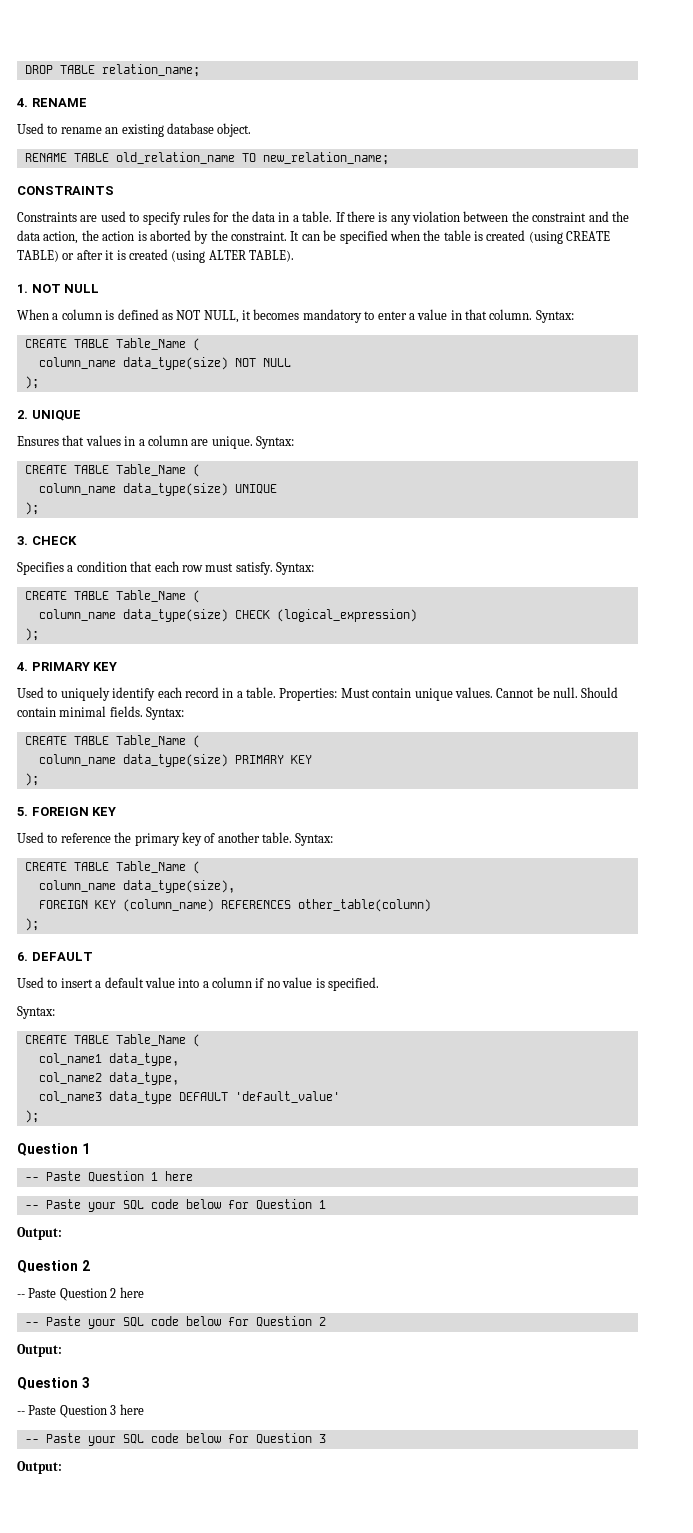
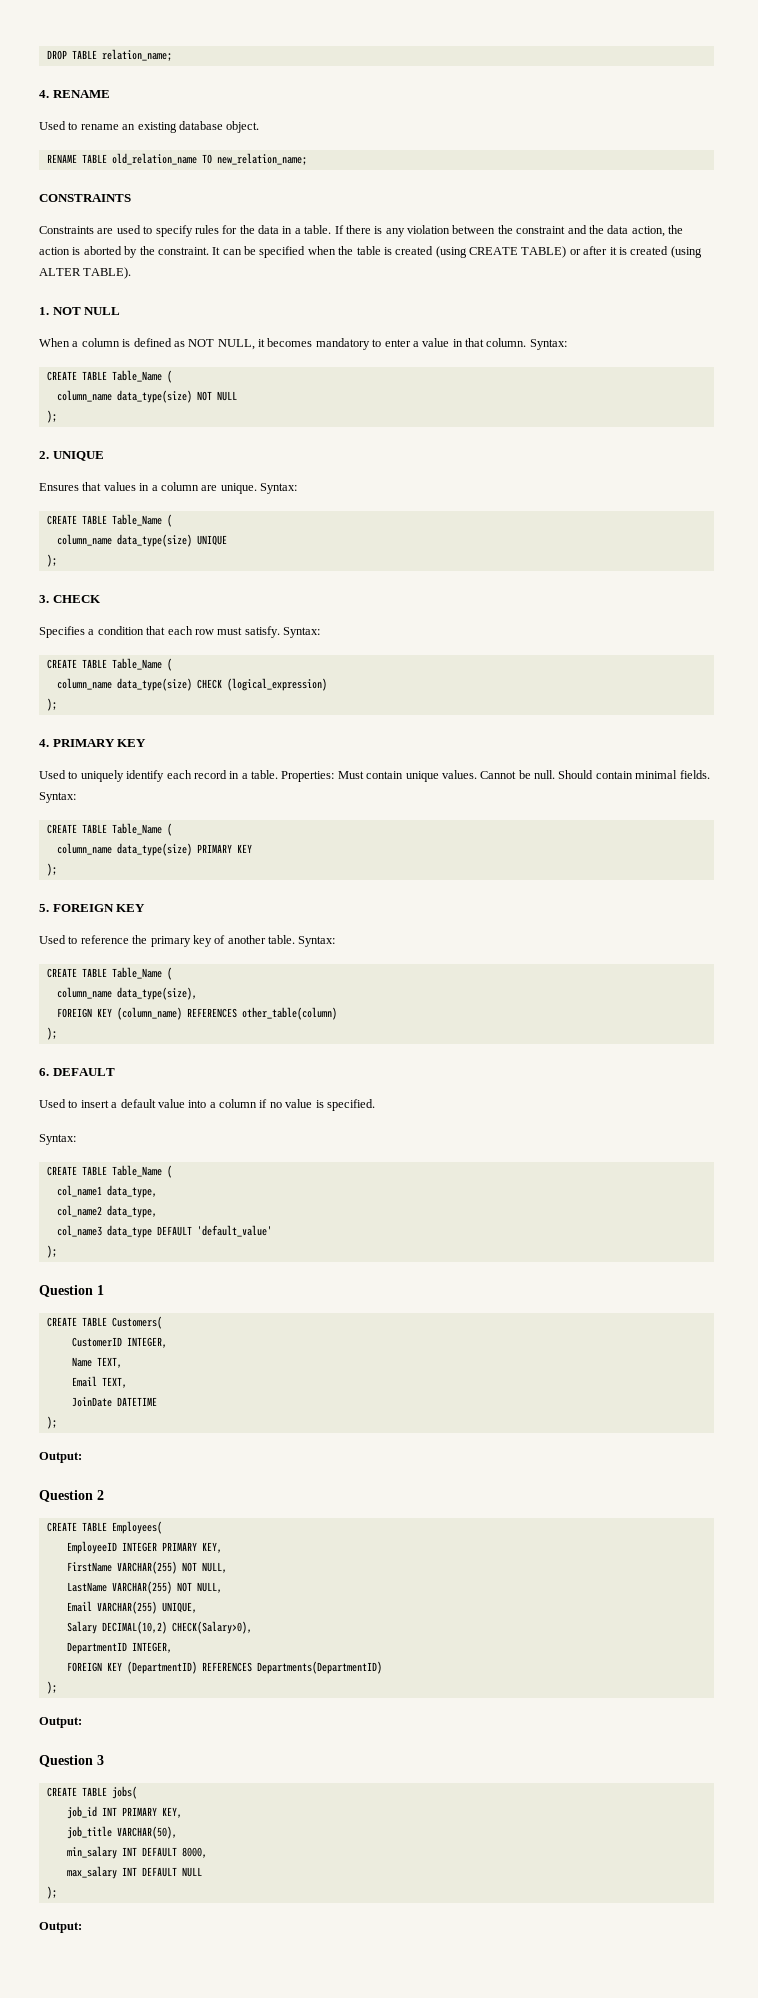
- -- Paste Question 1 here
- -- Paste your SQL code below for Question 1
+ CREATE TABLE Customers(
+ CustomerID INTEGER,
+ Name TEXT,
+ Email TEXT,
+ JoinDate DATETIME
+ );
  Output:
  Question 2
- -- Paste Question 2 here
- -- Paste your SQL code below for Question 2
+ CREATE TABLE Employees(
+ EmployeeID INTEGER PRIMARY KEY,
+ FirstName VARCHAR(255) NOT NULL,
+ LastName VARCHAR(255) NOT NULL,
+ Email VARCHAR(255) UNIQUE,
+ Salary DECIMAL(10,2) CHECK(Salary>0),
+ DepartmentID INTEGER,
+ FOREIGN KEY (DepartmentID) REFERENCES Departments(DepartmentID)
+ );
  Output:
  Question 3
- -- Paste Question 3 here
- -- Paste your SQL code below for Question 3
+ CREATE TABLE jobs(
+ job_id INT PRIMARY KEY,
+ job_title VARCHAR(50),
+ min_salary INT DEFAULT 8000,
+ max_salary INT DEFAULT NULL
+ );

